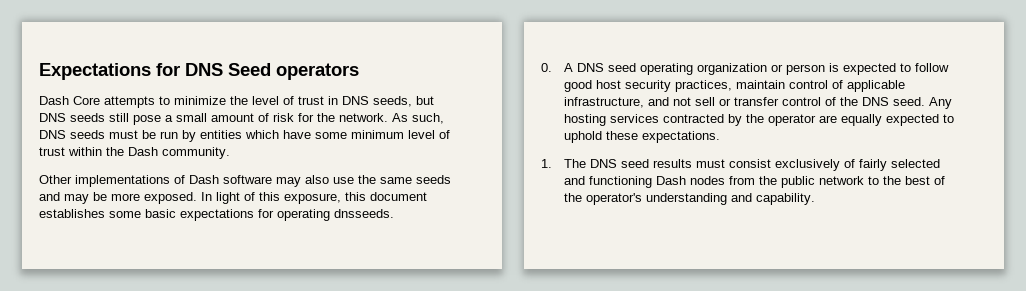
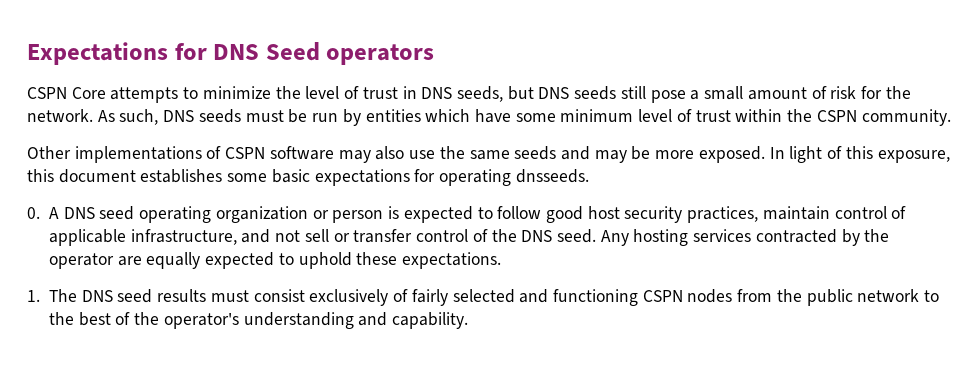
- Dash Core attempts to minimize the level of trust in DNS seeds, but DNS seeds still pose a small amount of risk for the network.
+ CSPN Core attempts to minimize the level of trust in DNS seeds, but DNS seeds still pose a small amount of risk for the network.
- As such, DNS seeds must be run by entities which have some minimum level of trust within the Dash community.
+ As such, DNS seeds must be run by entities which have some minimum level of trust within the CSPN community.
- Other implementations of Dash software may also use the same seeds and may be more exposed.
+ Other implementations of CSPN software may also use the same seeds and may be more exposed.
- 1. The DNS seed results must consist exclusively of fairly selected and functioning Dash nodes from the public network to the best of the operator's understanding and capability.
+ 1. The DNS seed results must consist exclusively of fairly selected and functioning CSPN nodes from the public network to the best of the operator's understanding and capability.

